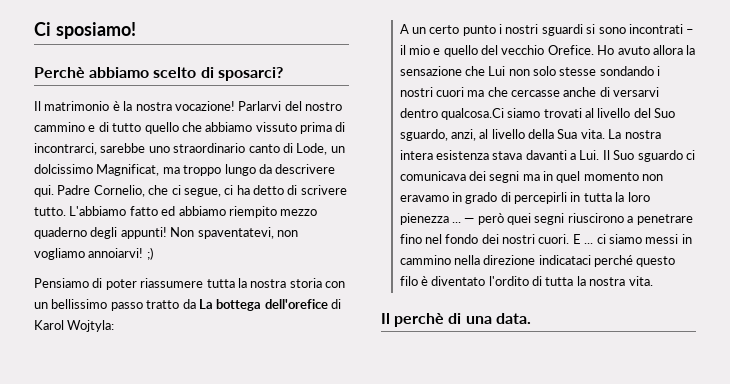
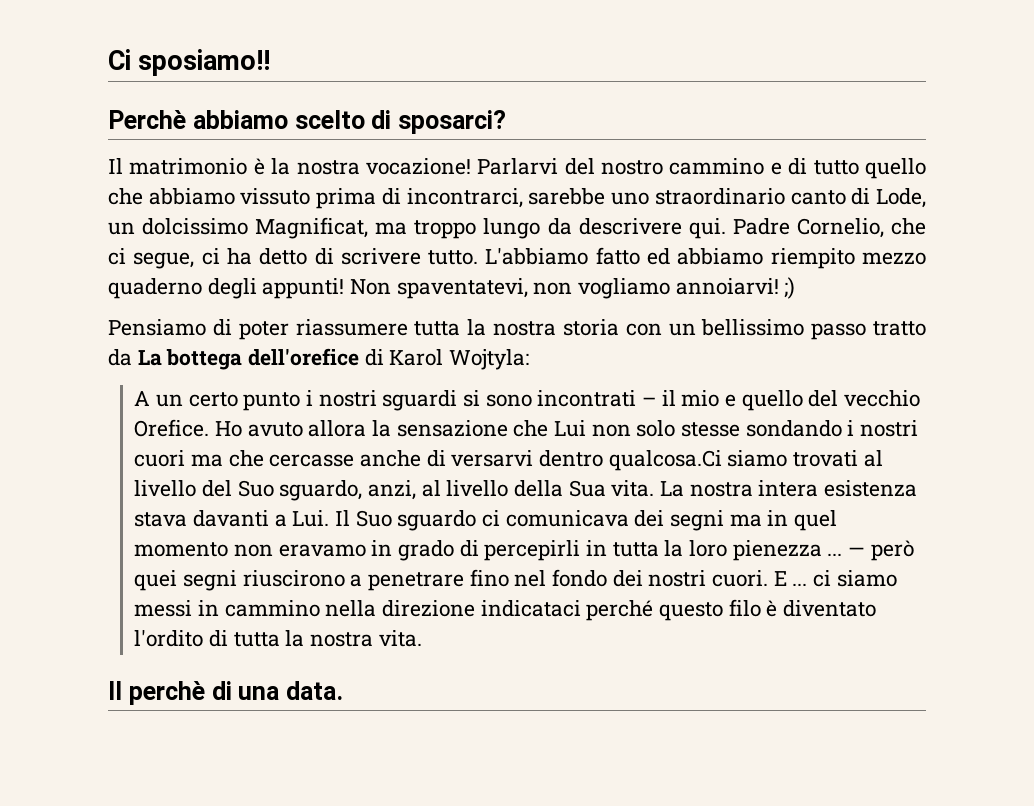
- Ci sposiamo!
+ Ci sposiamo!!

